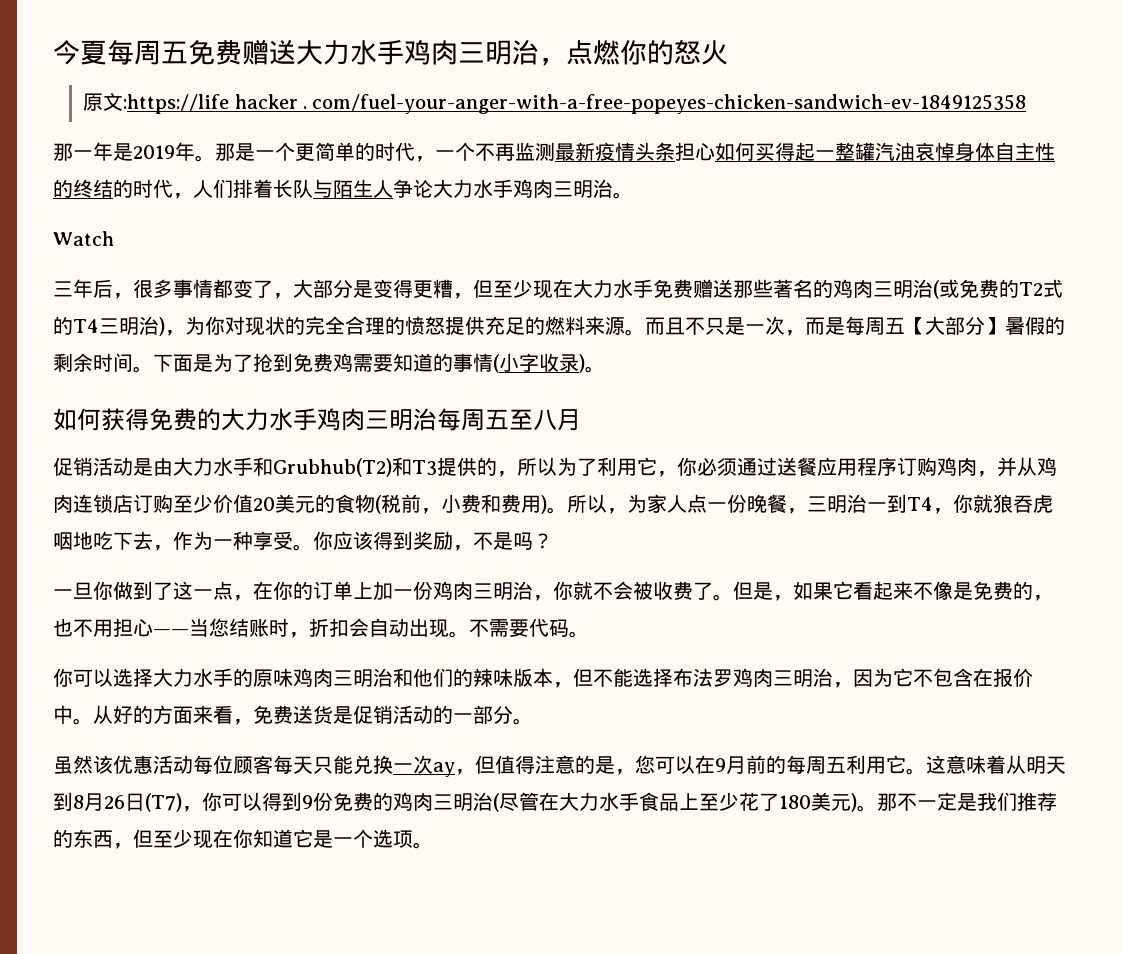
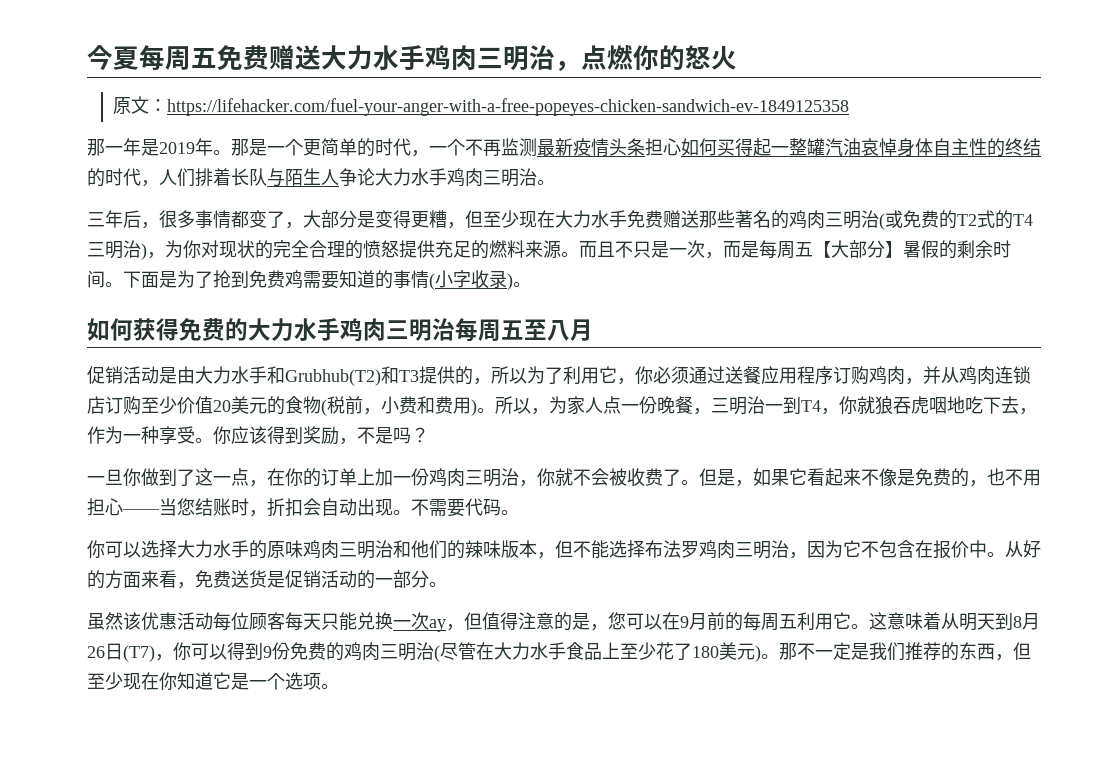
- 原文:https://life hacker . com/fuel-your-anger-with-a-free-popeyes-chicken-sandwich-ev-1849125358
+ 原文：https://lifehacker.com/fuel-your-anger-with-a-free-popeyes-chicken-sandwich-ev-1849125358
- Watch

